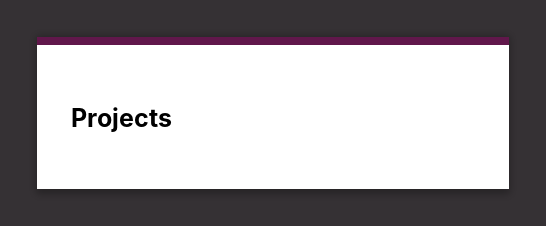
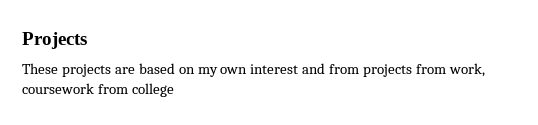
+ These projects are based on my own interest and from projects from work, coursework from college

